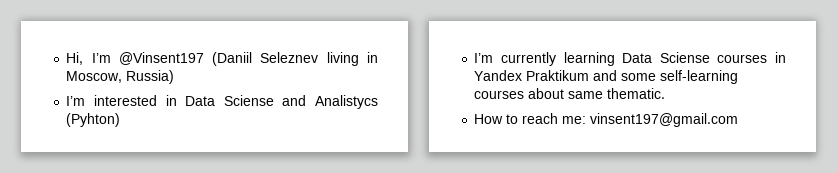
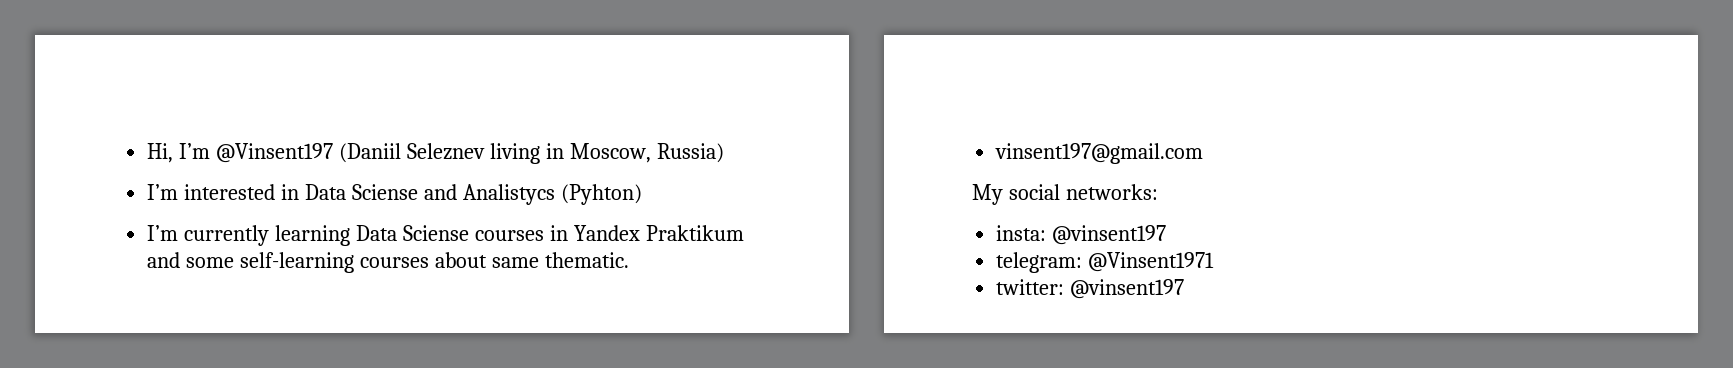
- How to reach me: vinsent197@gmail.com
+ vinsent197@gmail.com
+ My social networks:
+ insta: @vinsent197
+ telegram: @Vinsent1971
+ twitter: @vinsent197

